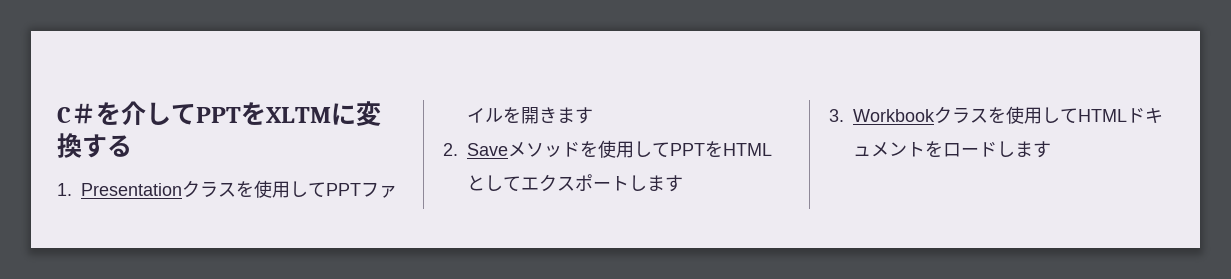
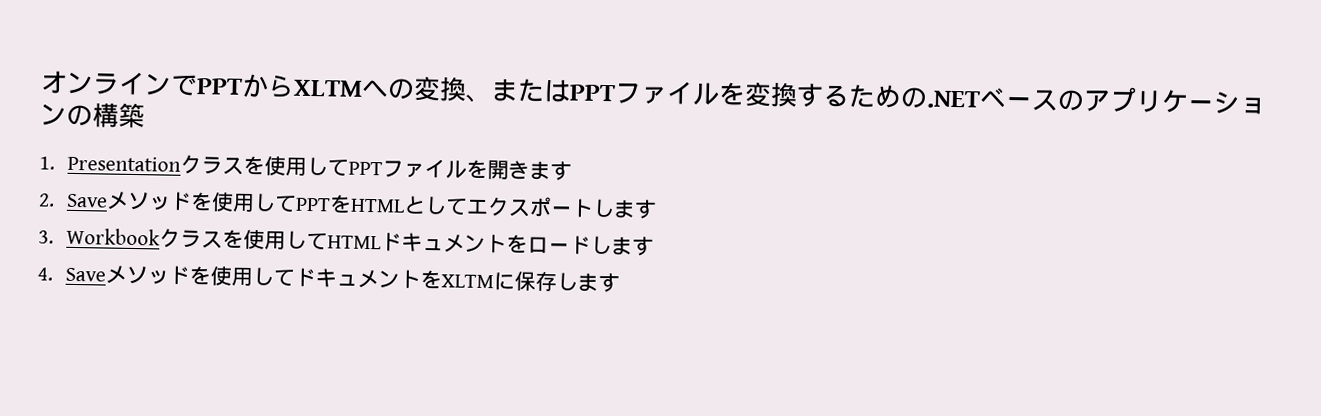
- C＃を介してPPTをXLTMに変換する
+ オンラインでPPTからXLTMへの変換、またはPPTファイルを変換するための.NETベースのアプリケーションの構築
+ 4. Saveメソッドを使用してドキュメントをXLTMに保存します

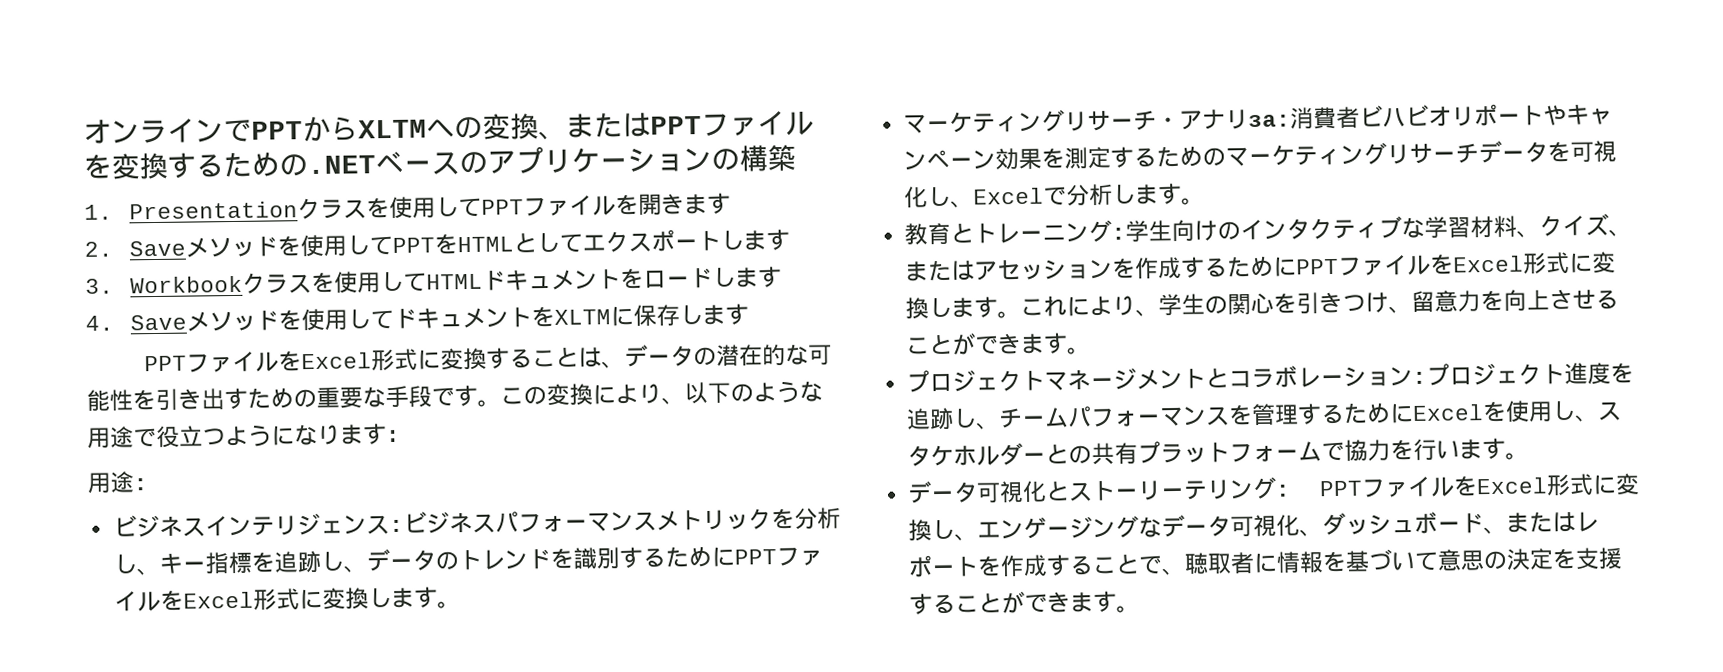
+ PPTファイルをExcel形式に変換することは、データの潜在的な可能性を引き出すための重要な手段です。この変換により、以下のような用途で役立つようになります：
+ 用途:
+ ビジネスインテリジェンス:ビジネスパフォーマンスメトリックを分析し、キー指標を追跡し、データのトレンドを識別するためにPPTファイルをExcel形式に変換します。
+ マーケティングリサーチ・アナリза:消費者ビハビオリポートやキャンペーン効果を測定するためのマーケティングリサーチデータを可視化し、Excelで分析します。
+ 教育とトレーニング:学生向けのインタクティブな学習材料、クイズ、またはアセッションを作成するためにPPTファイルをExcel形式に変換します。これにより、学生の関心を引きつけ、留意力を向上させることができます。
+ プロジェクトマネージメントとコラボレーション:プロジェクト進度を追跡し、チームパフォーマンスを管理するためにExcelを使用し、スタケホルダーとの共有プラットフォームで協力を行います。
+ データ可視化とストーリーテリング: PPTファイルをExcel形式に変換し、エンゲージングなデータ可視化、ダッシュボード、またはレポートを作成することで、聴取者に情報を基づいて意思の決定を支援することができます。

